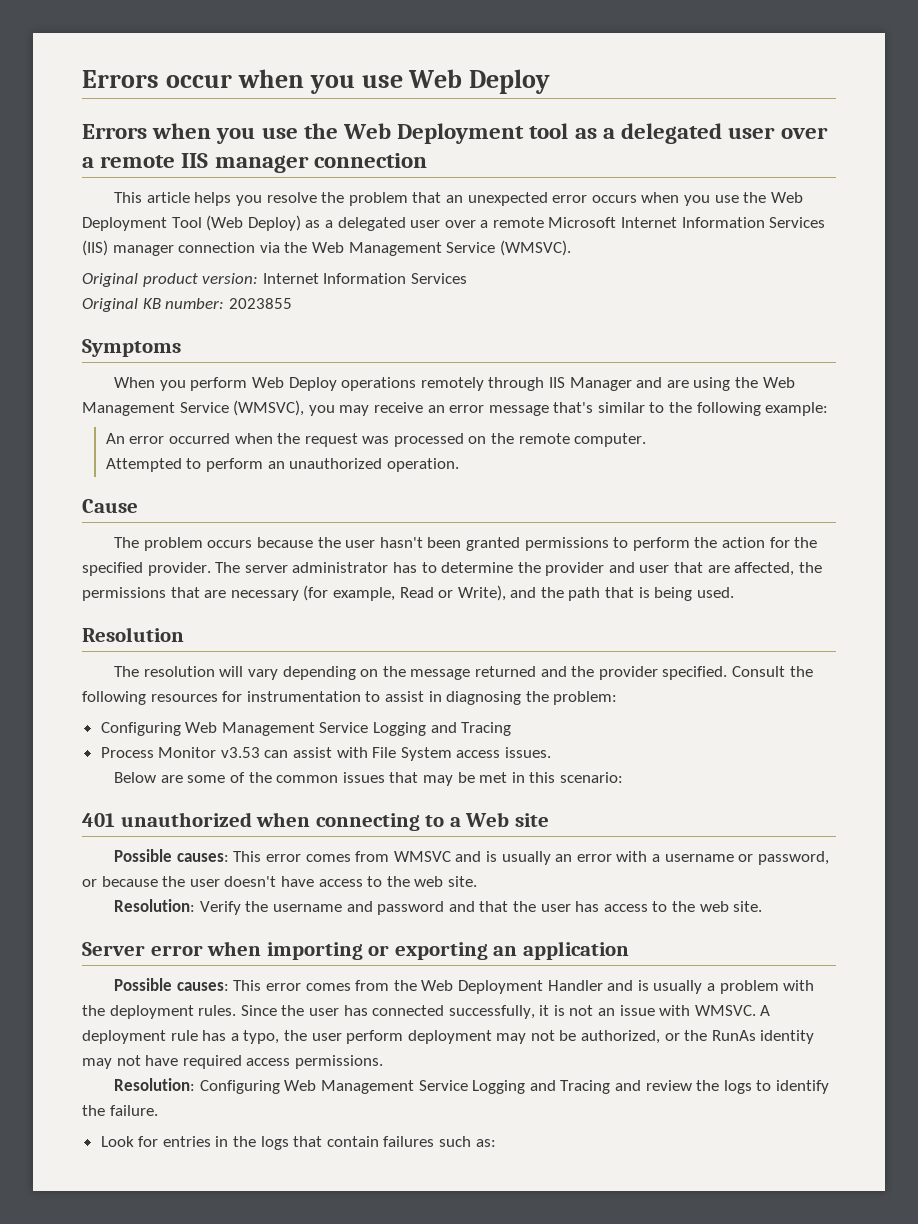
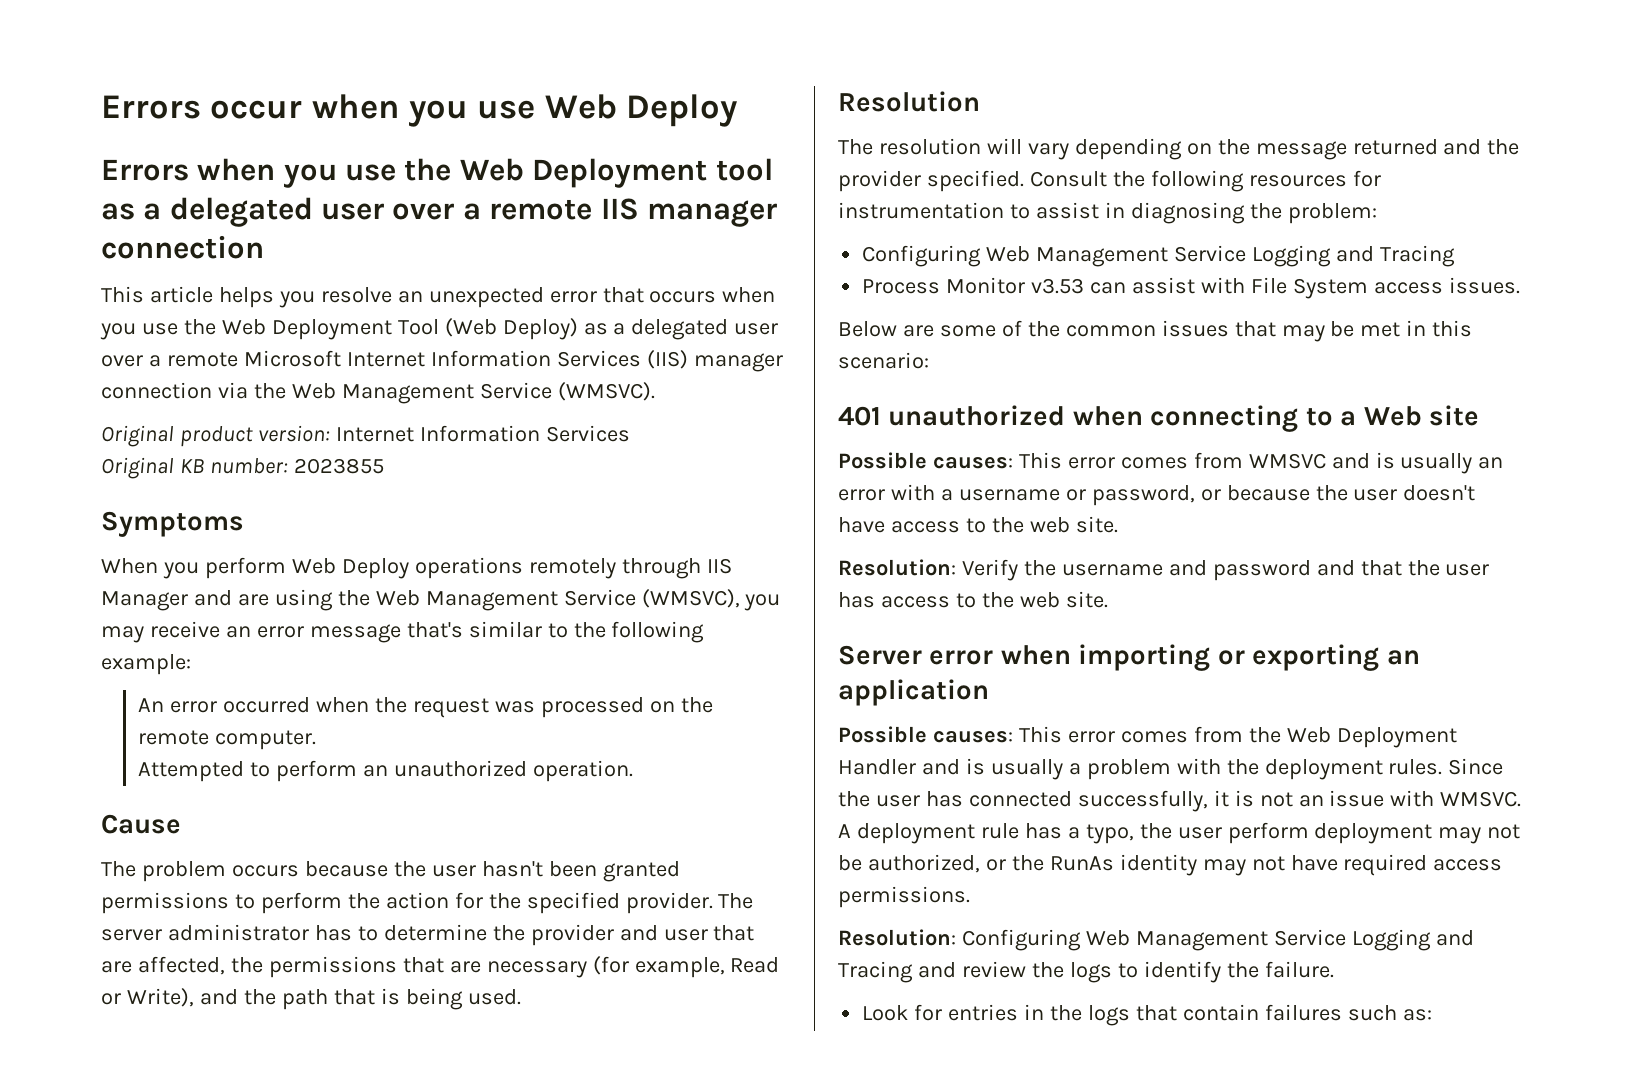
- This article helps you resolve the problem that an unexpected error occurs when you use the Web Deployment Tool (Web Deploy) as a delegated user over a remote Microsoft Internet Information Services (IIS) manager connection via the Web Management Service (WMSVC).
+ This article helps you resolve an unexpected error that occurs when you use the Web Deployment Tool (Web Deploy) as a delegated user over a remote Microsoft Internet Information Services (IIS) manager connection via the Web Management Service (WMSVC).

